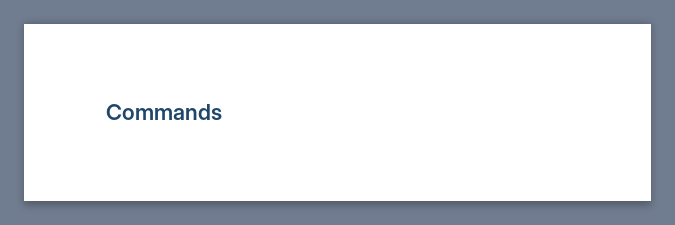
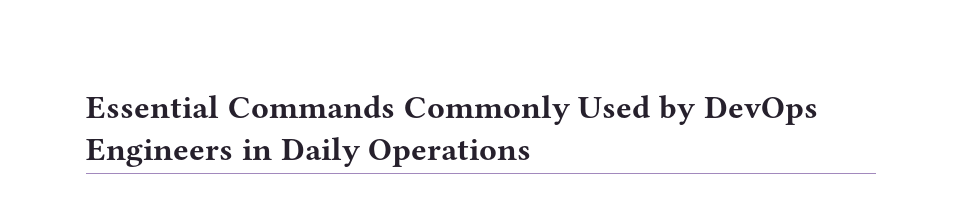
- Commands
+ Essential Commands Commonly Used by DevOps Engineers in Daily Operations

